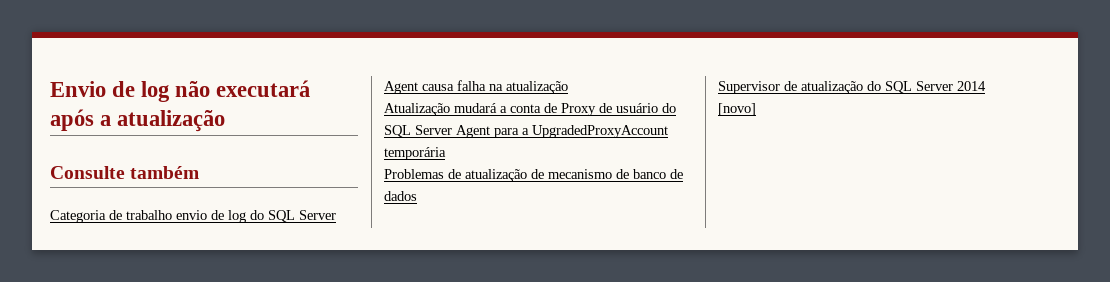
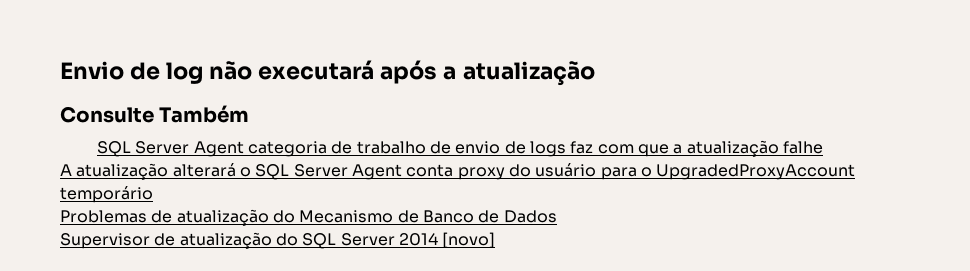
- Consulte também
- Categoria de trabalho envio de log do SQL Server Agent causa falha na atualização
- Atualização mudará a conta de Proxy de usuário do SQL Server Agent para a UpgradedProxyAccount temporária
- Problemas de atualização de mecanismo de banco de dados
+ Consulte Também
+ SQL Server Agent categoria de trabalho de envio de logs faz com que a atualização falhe
+ A atualização alterará o SQL Server Agent conta proxy do usuário para o UpgradedProxyAccount temporário
+ Problemas de atualização do Mecanismo de Banco de Dados

